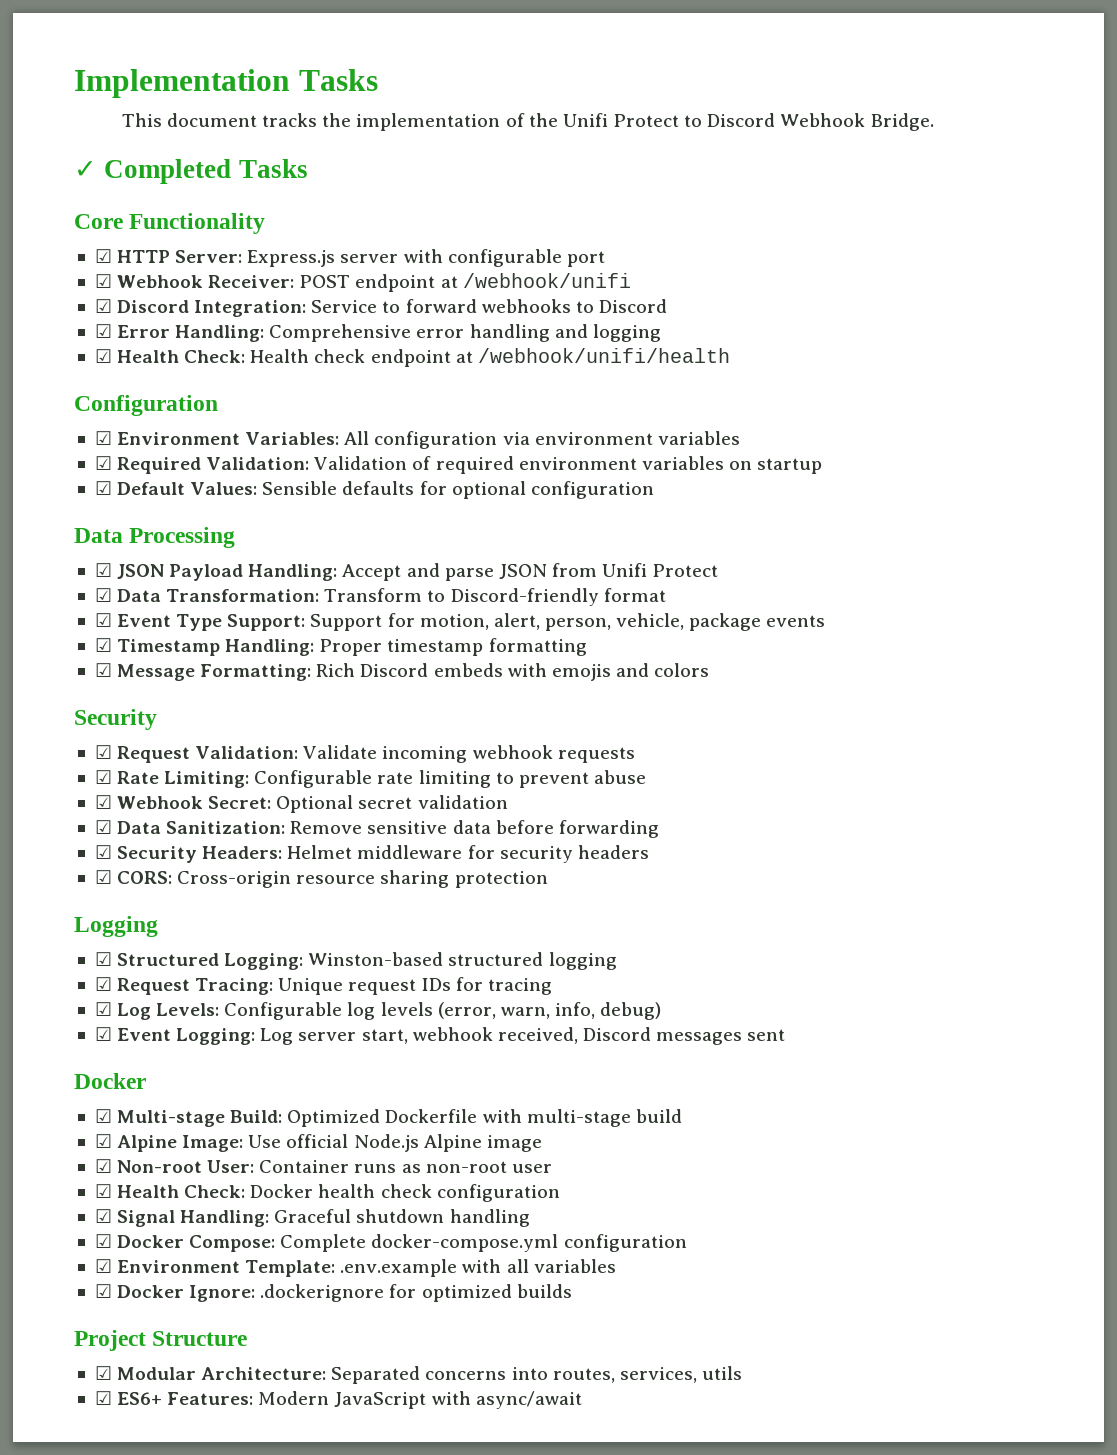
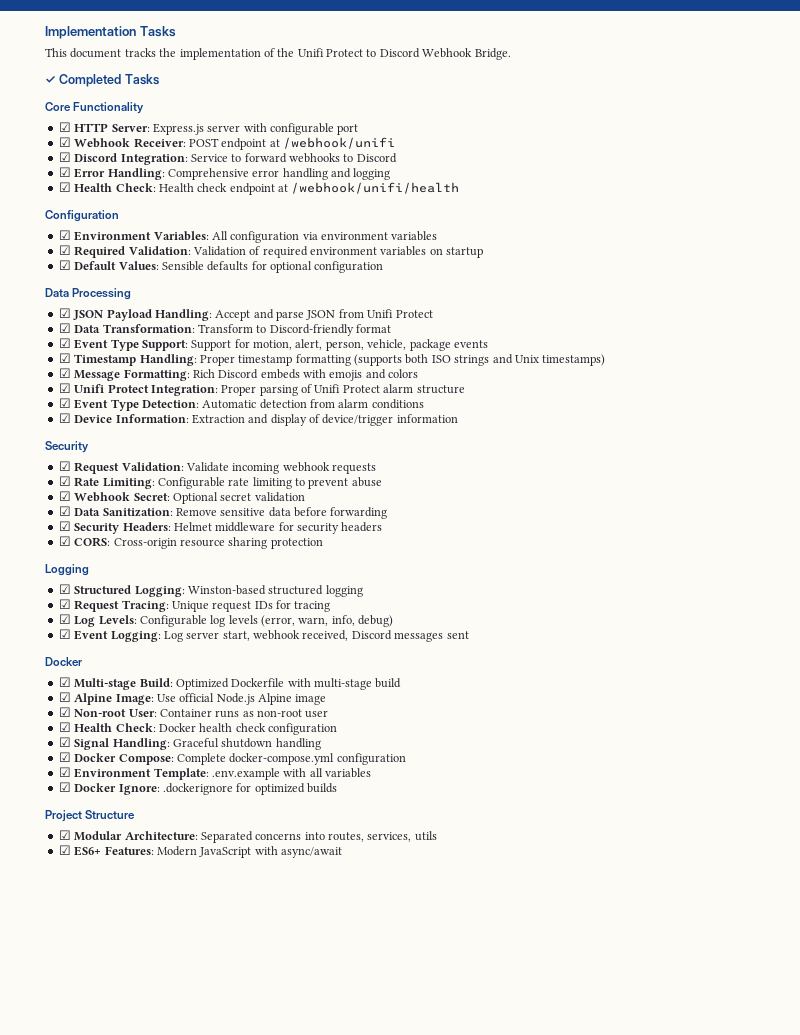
- ☑ Timestamp Handling: Proper timestamp formatting
+ ☑ Timestamp Handling: Proper timestamp formatting (supports both ISO strings and Unix timestamps)
+ ☑ Unifi Protect Integration: Proper parsing of Unifi Protect alarm structure
+ ☑ Event Type Detection: Automatic detection from alarm conditions
+ ☑ Device Information: Extraction and display of device/trigger information

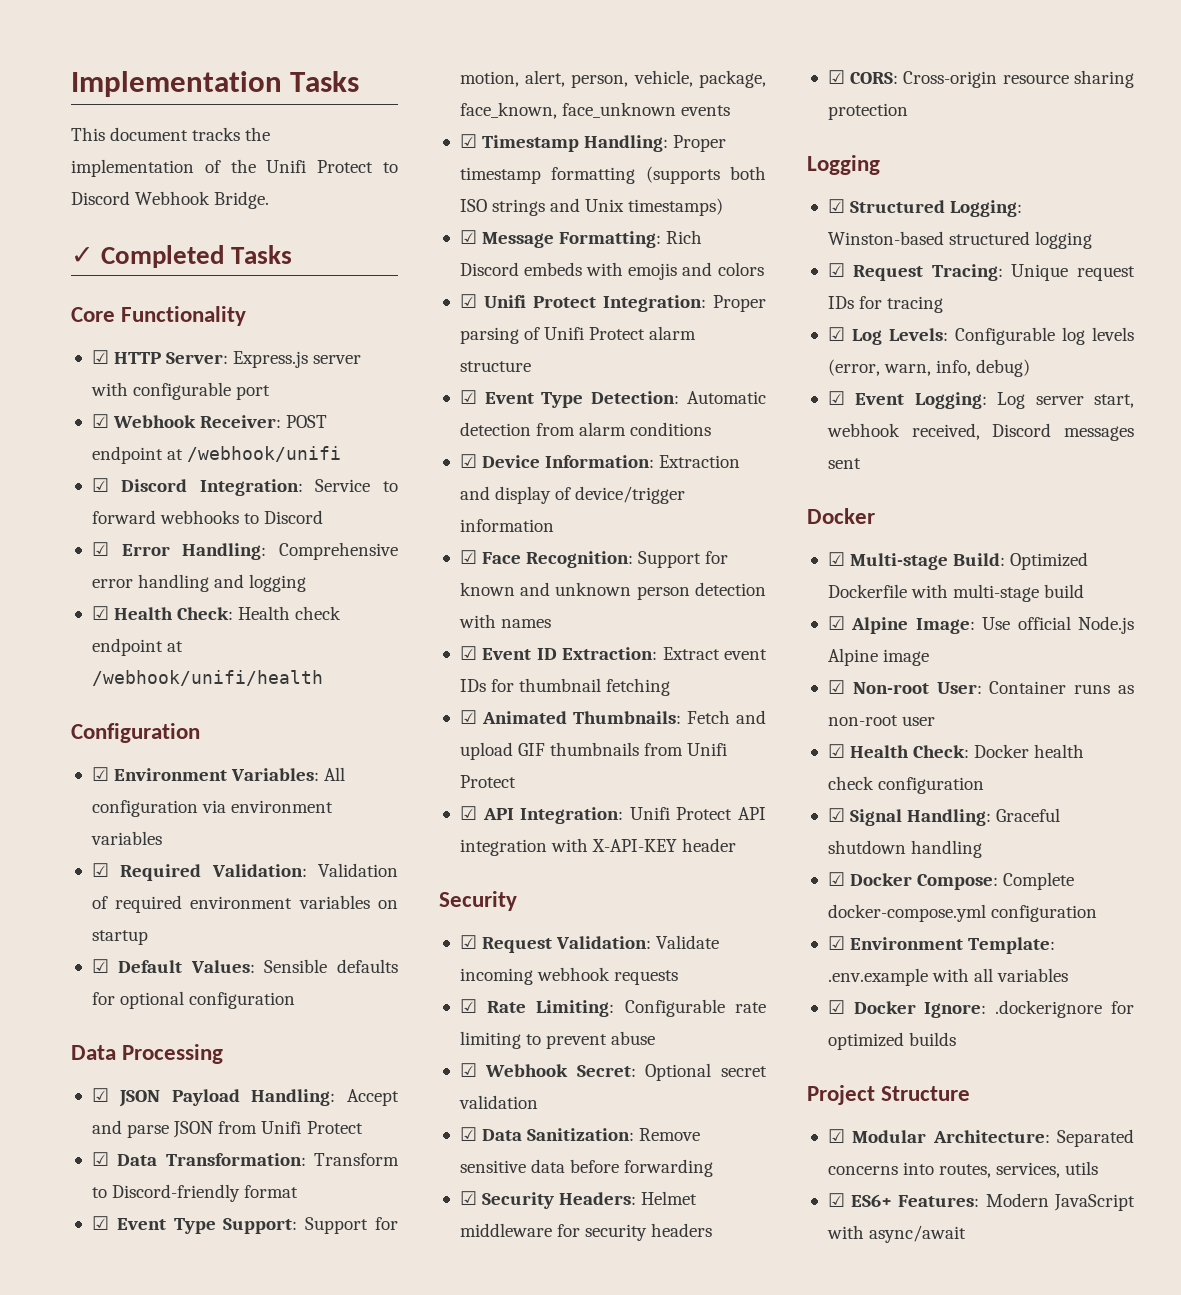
- ☑ Event Type Support: Support for motion, alert, person, vehicle, package events
+ ☑ Event Type Support: Support for motion, alert, person, vehicle, package, face_known, face_unknown events
+ ☑ Face Recognition: Support for known and unknown person detection with names
+ ☑ Event ID Extraction: Extract event IDs for thumbnail fetching
+ ☑ Animated Thumbnails: Fetch and upload GIF thumbnails from Unifi Protect
+ ☑ API Integration: Unifi Protect API integration with X-API-KEY header

